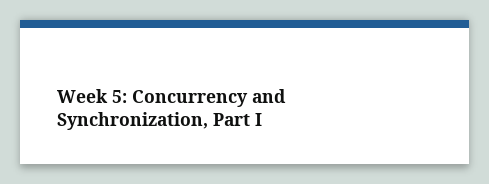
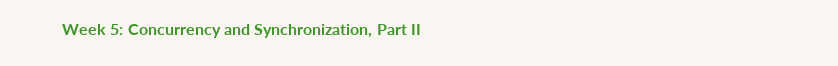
- Week 5: Concurrency and Synchronization, Part I
+ Week 5: Concurrency and Synchronization, Part II

